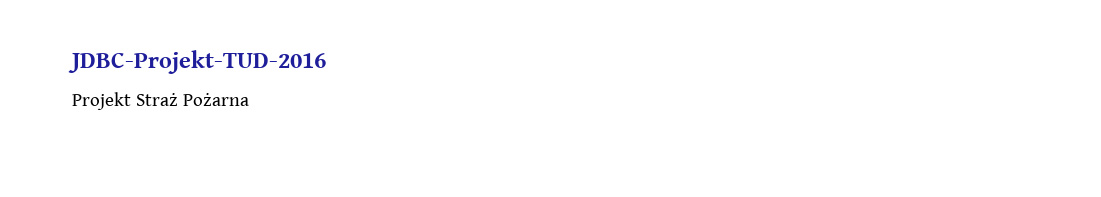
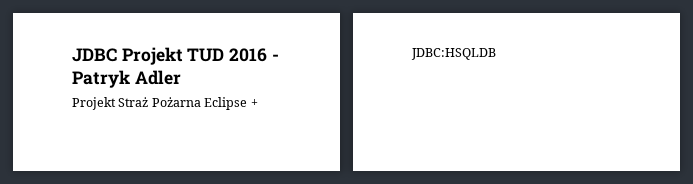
- JDBC-Projekt-TUD-2016
+ JDBC Projekt TUD 2016 - Patryk Adler
- Projekt Straż Pożarna
+ Projekt Straż Pożarna Eclipse + JDBC:HSQLDB

